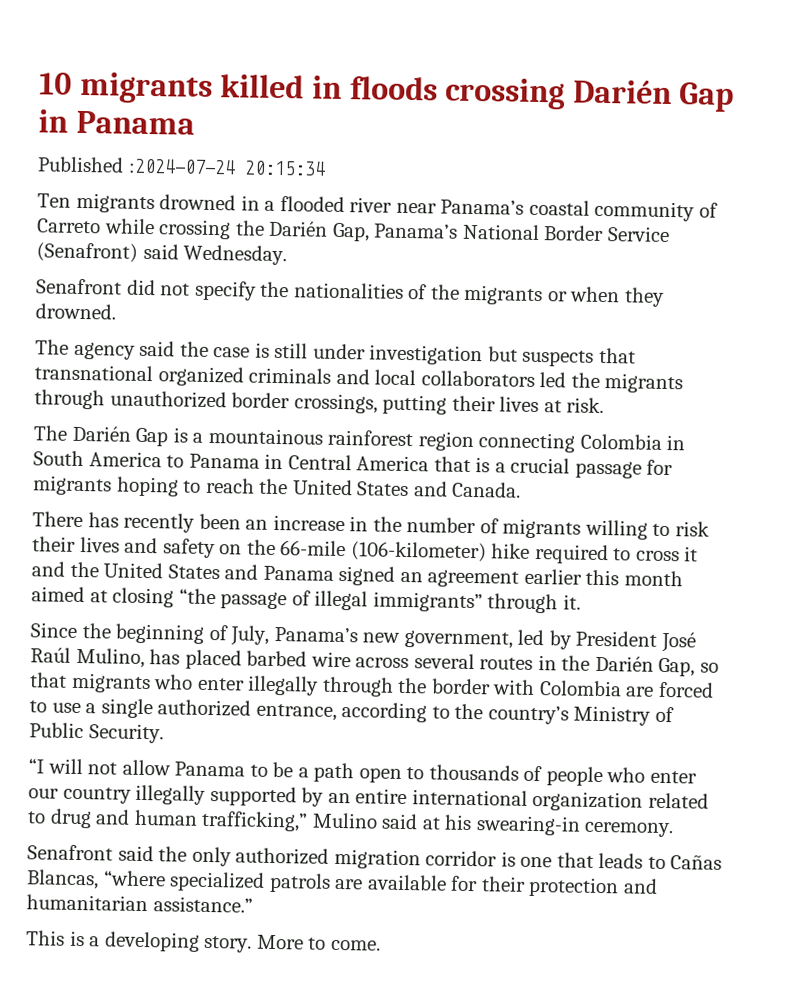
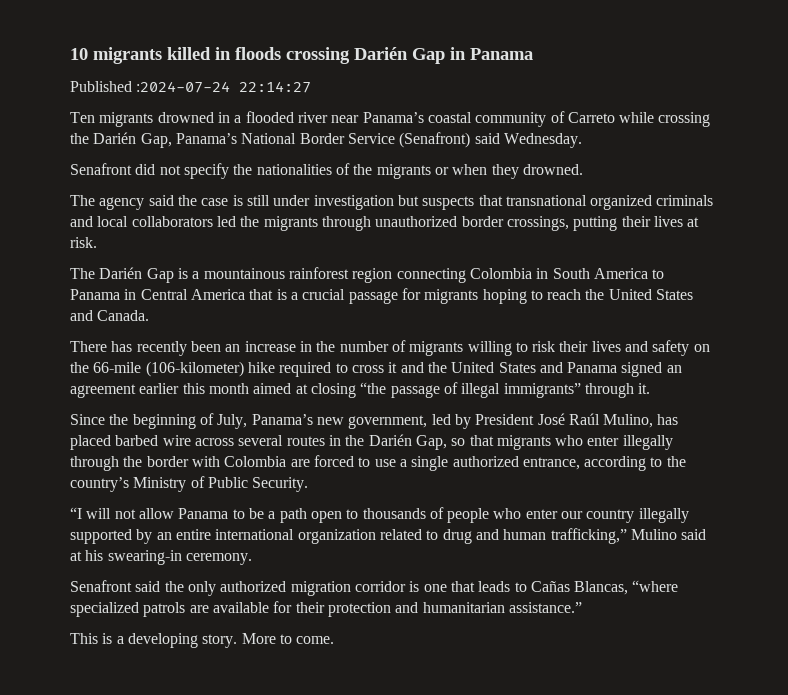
- Published :2024-07-24 20:15:34
+ Published :2024-07-24 22:14:27

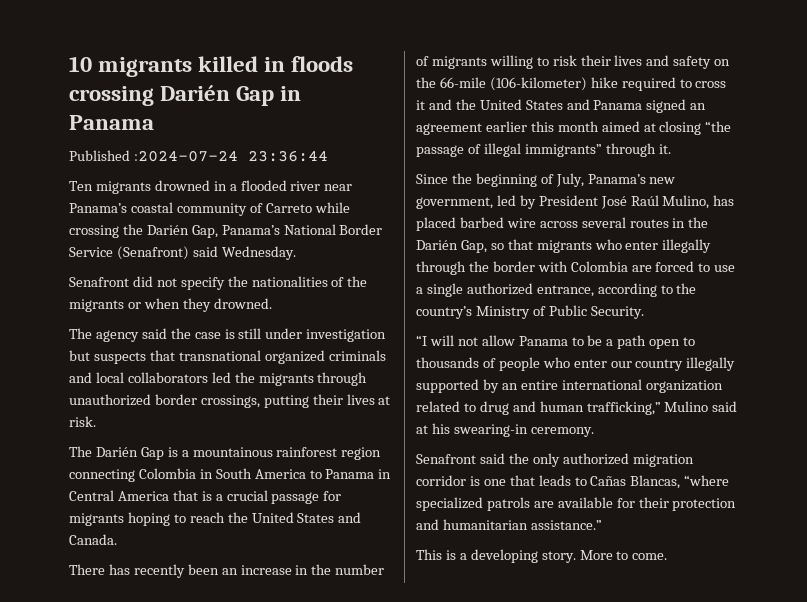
- Published :2024-07-24 22:14:27
+ Published :2024-07-24 23:36:44

